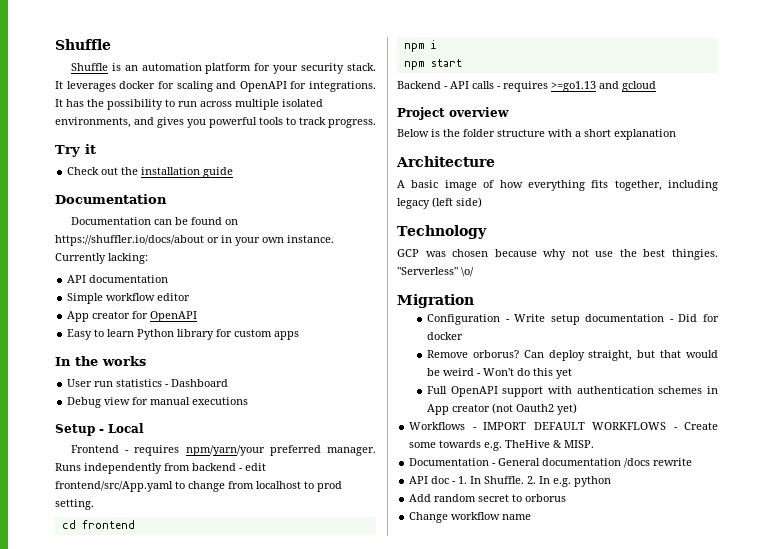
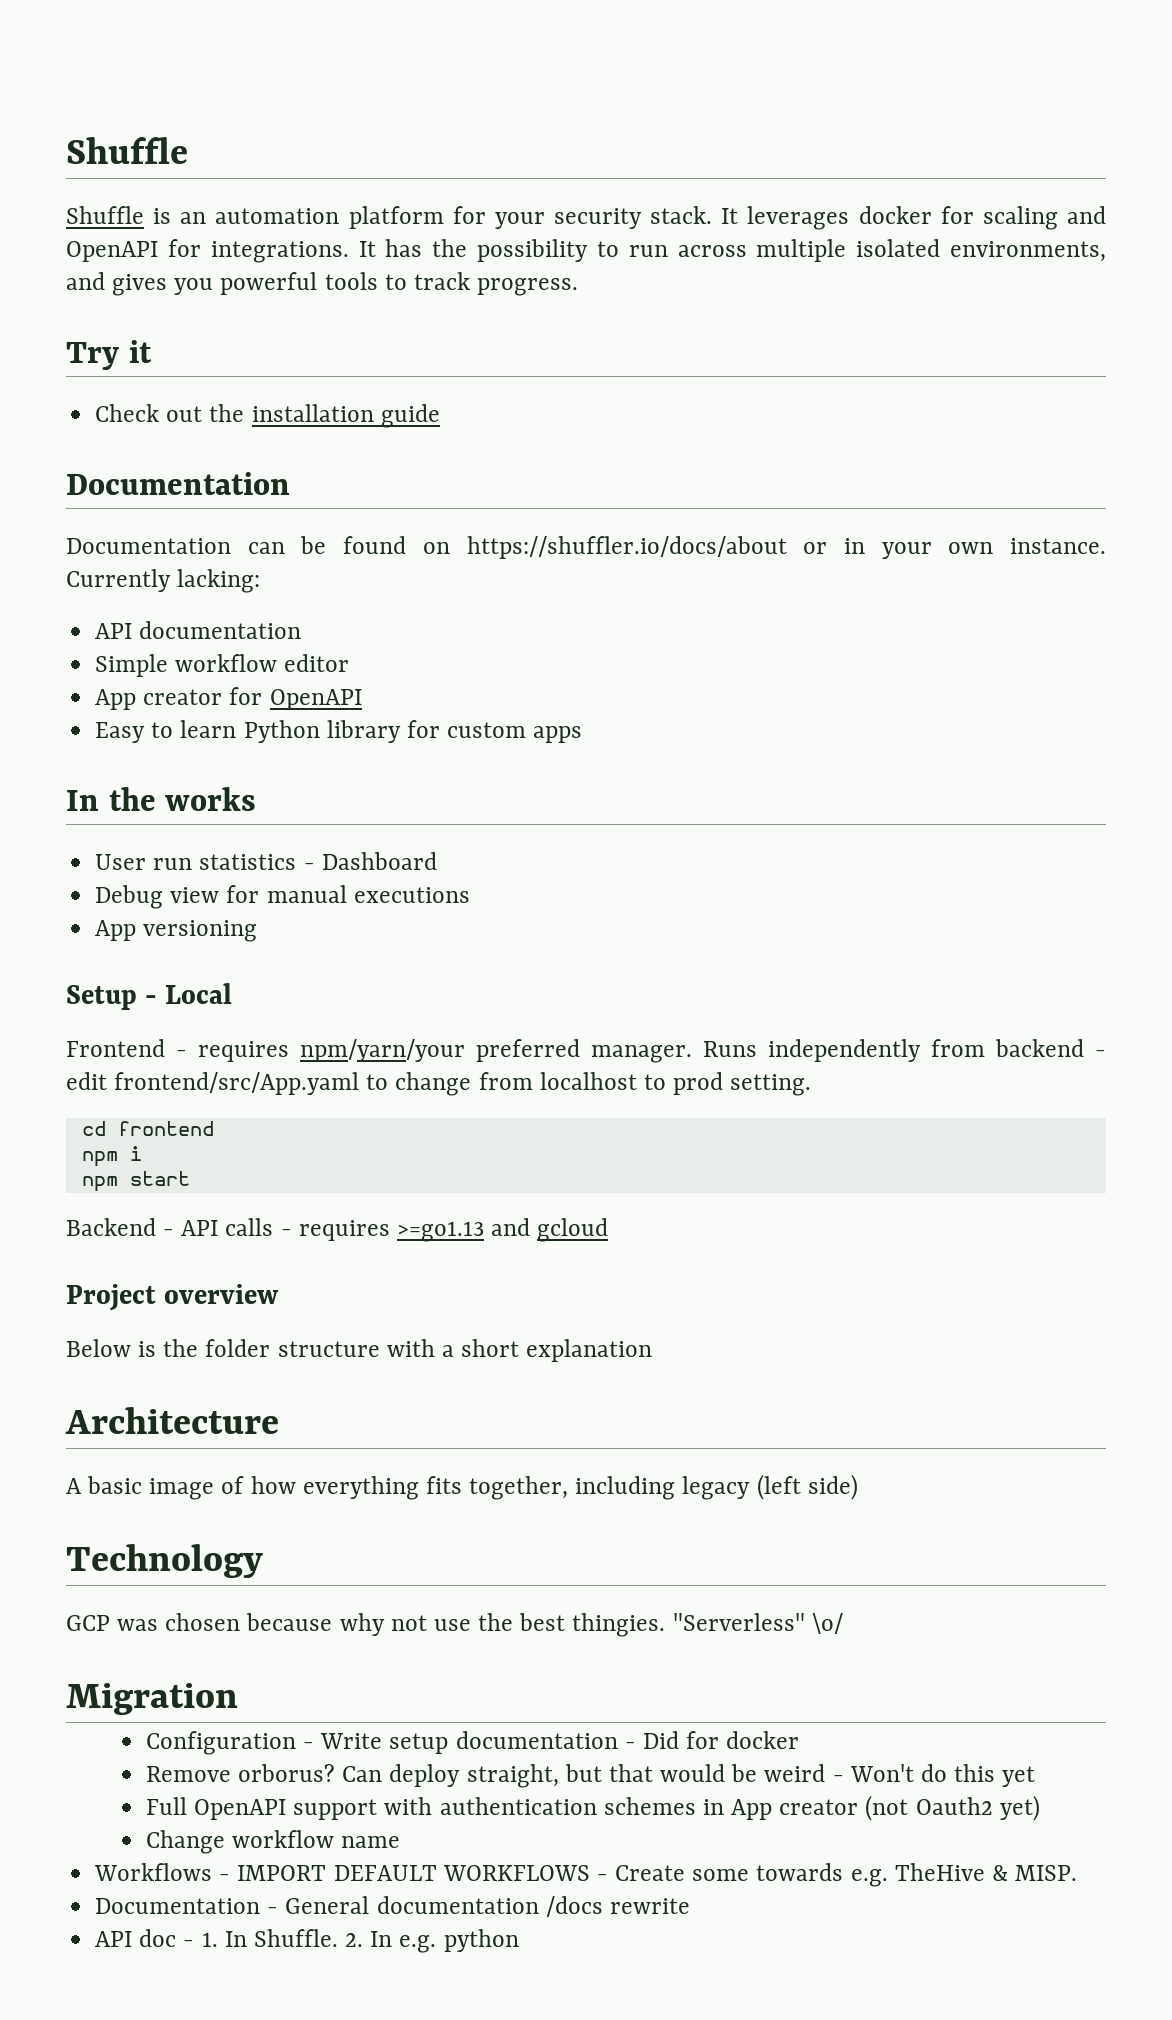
+ App versioning
+ Change workflow name
- Add random secret to orborus
- Change workflow name

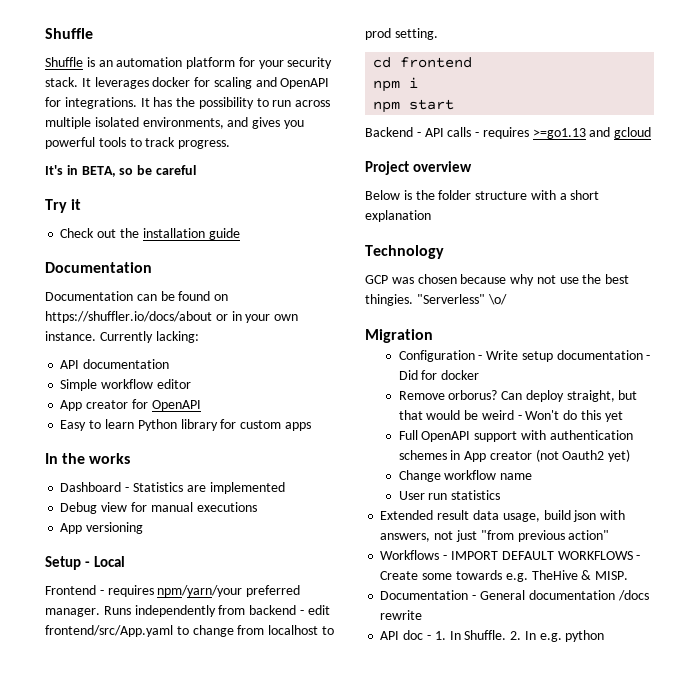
+ It's in BETA, so be careful
- User run statistics - Dashboard
+ Dashboard - Statistics are implemented
- Architecture
- A basic image of how everything fits together, including legacy (left side)
+ User run statistics
+ Extended result data usage, build json with answers, not just "from previous action"

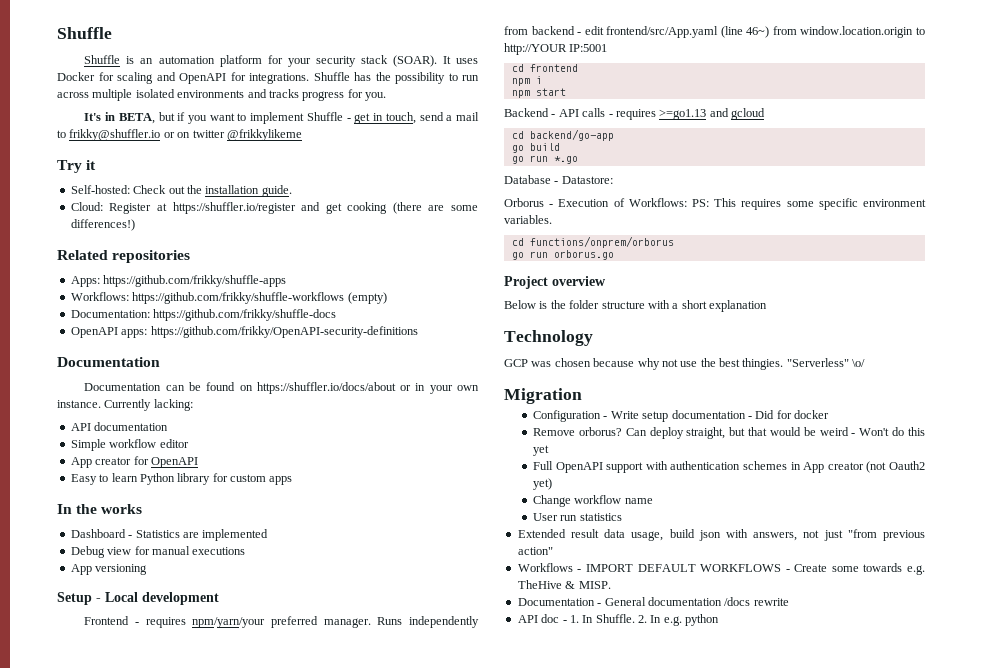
- Shuffle is an automation platform for your security stack. It leverages docker for scaling and OpenAPI for integrations.
+ Shuffle is an automation platform for your security stack (SOAR). It uses Docker for scaling and OpenAPI for integrations.
- It has the possibility to run across multiple isolated environments, and gives you powerful tools to track progress.
- It's in BETA, so be careful
+ Shuffle has the possibility to run across multiple isolated environments and tracks progress for you.
+ It's in BETA, but if you want to implement Shuffle - get in touch, send a mail to frikky@shuffler.io or on twitter @frikkylikeme
- Check out the installation guide
+ Self-hosted: Check out the installation guide.
+ Cloud: Register at https://shuffler.io/register and get cooking (there are some differences!)
+ Related repositories
+ Apps: https://github.com/frikky/shuffle-apps
+ Workflows: https://github.com/frikky/shuffle-workflows (empty)
+ Documentation: https://github.com/frikky/shuffle-docs
+ OpenAPI apps: https://github.com/frikky/OpenAPI-security-definitions
- Setup - Local
+ Setup - Local development
- Runs independently from backend - edit frontend/src/App.yaml to change from localhost to prod setting.
+ Runs independently from backend - edit frontend/src/App.yaml (line 46~) from window.location.origin to http://YOUR IP:5001
+ cd backend/go-app
+ go build
+ go run *.go
+ Database - Datastore:
+ Orborus - Execution of Workflows: PS: This requires some specific environment variables.
+ cd functions/onprem/orborus
+ go run orborus.go

